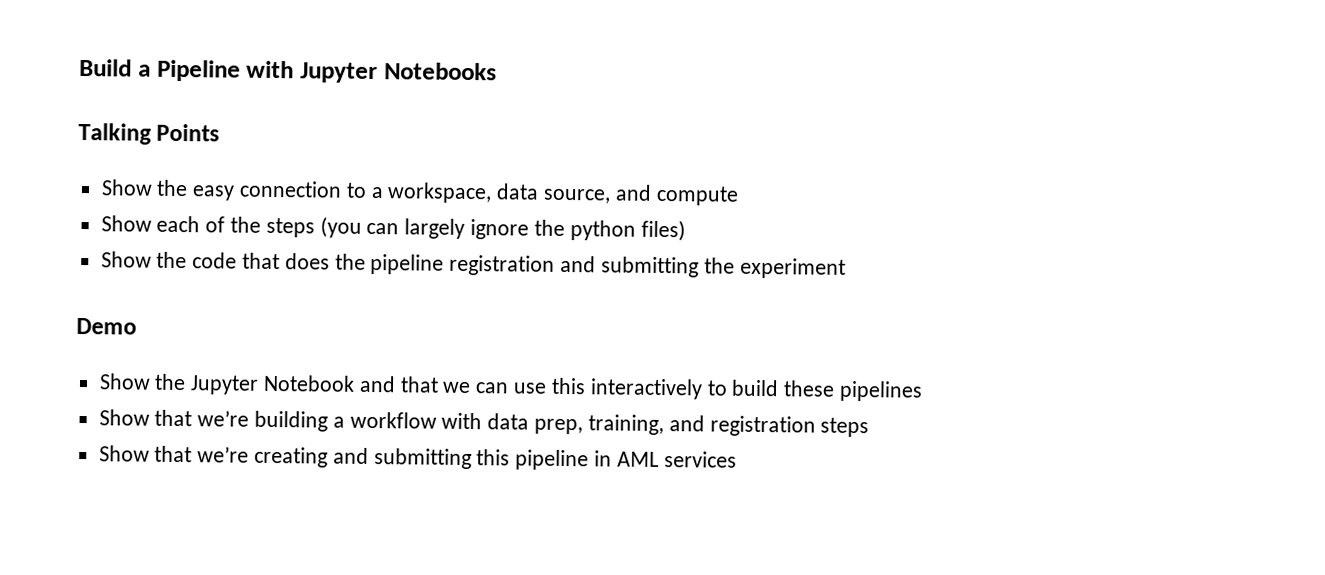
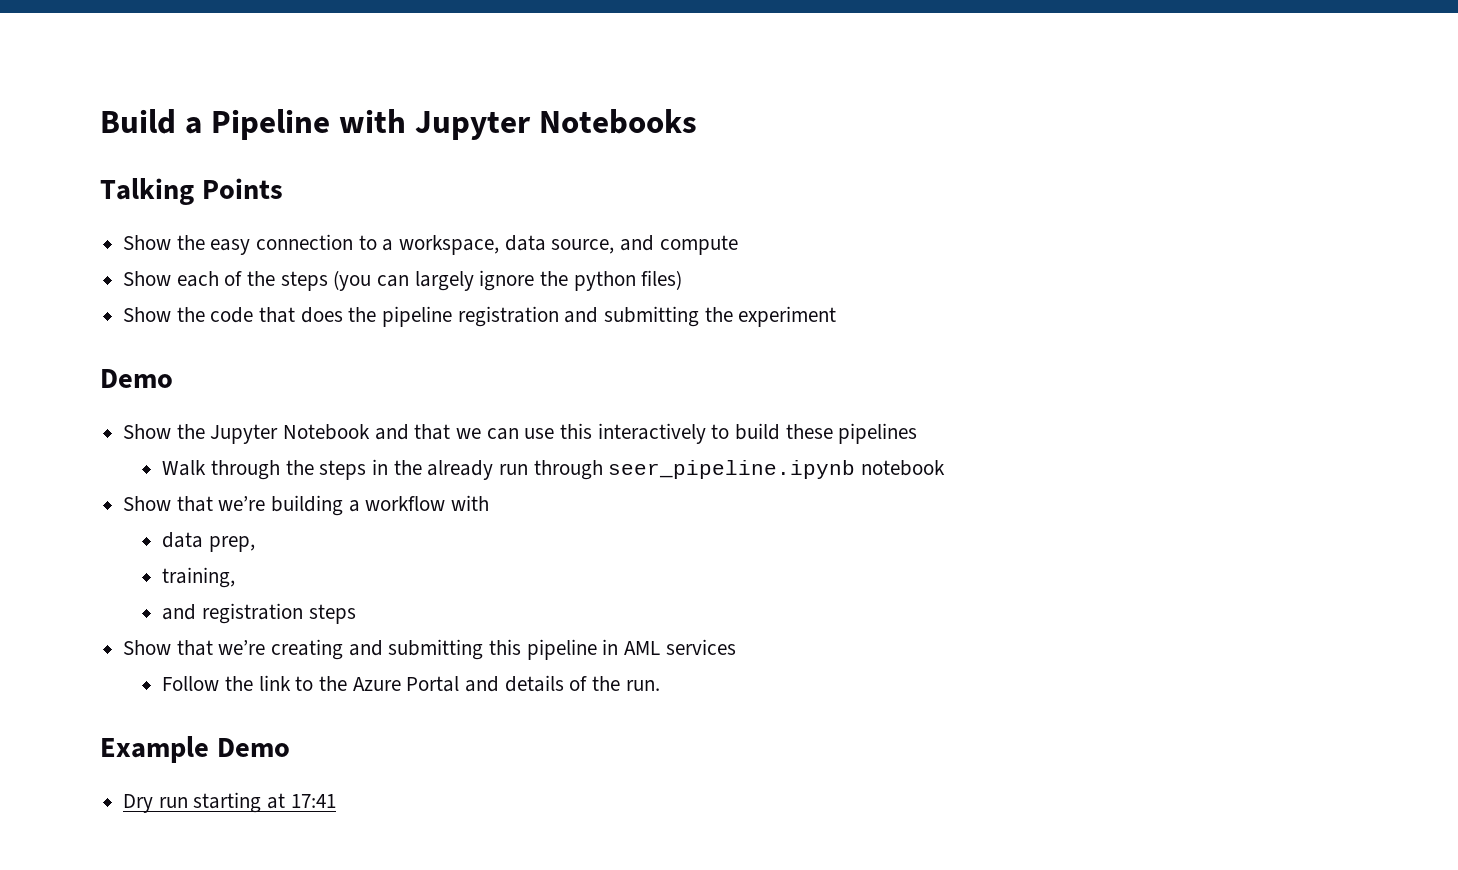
+ Walk through the steps in the already run through seer_pipeline.ipynb notebook
- Show that we’re building a workflow with data prep, training, and registration steps
+ Show that we’re building a workflow with
+ data prep,
+ training,
+ and registration steps
+ Follow the link to the Azure Portal and details of the run.
+ Example Demo
+ Dry run starting at 17:41

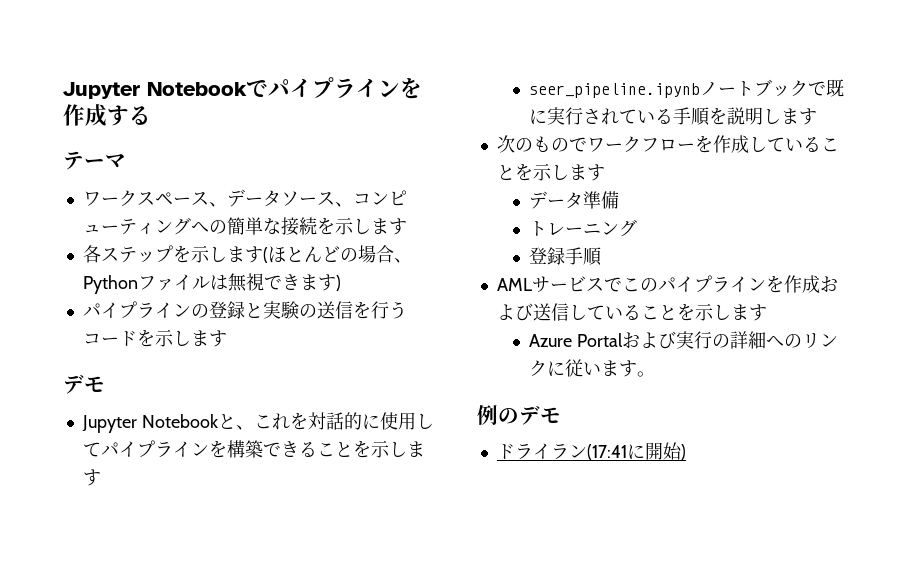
- Build a Pipeline with Jupyter Notebooks
- Talking Points
- Show the easy connection to a workspace, data source, and compute
- Show each of the steps (you can largely ignore the python files)
- Show the code that does the pipeline registration and submitting the experiment
- Demo
- Show the Jupyter Notebook and that we can use this interactively to build these pipelines
- Walk through the steps in the already run through seer_pipeline.ipynb notebook
- Show that we’re building a workflow with
- data prep,
- training,
- and registration steps
- Show that we’re creating and submitting this pipeline in AML services
- Follow the link to the Azure Portal and details of the run.
- Example Demo
- Dry run starting at 17:41
+ Jupyter Notebookでパイプラインを作成する
+ テーマ
+ ワークスペース、データソース、コンピューティングへの簡単な接続を示します
+ 各ステップを示します(ほとんどの場合、Pythonファイルは無視できます)
+ パイプラインの登録と実験の送信を行うコードを示します
+ デモ
+ Jupyter Notebookと、これを対話的に使用してパイプラインを構築できることを示します
+ seer_pipeline.ipynbノートブックで既に実行されている手順を説明します
+ 次のものでワークフローを作成していることを示します
+ データ準備
+ トレーニング
+ 登録手順
+ AMLサービスでこのパイプラインを作成および送信していることを示します
+ Azure Portalおよび実行の詳細へのリンクに従います。
+ 例のデモ
+ ドライラン(17:41に開始)

